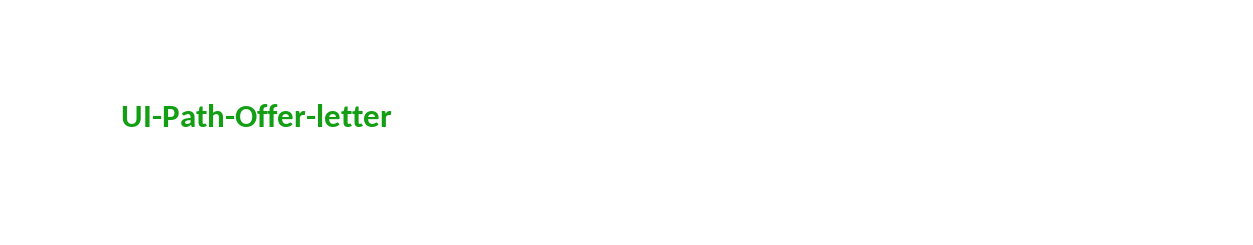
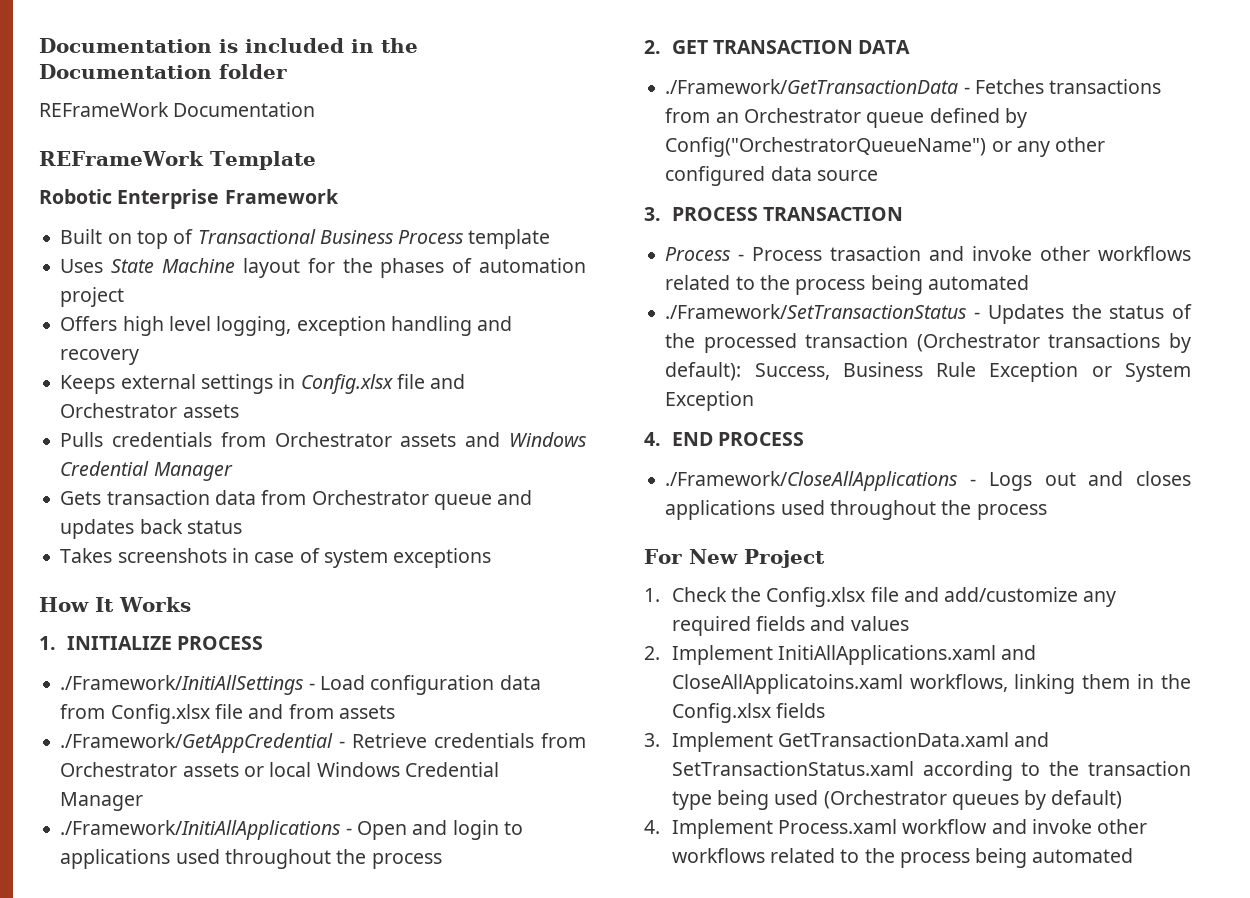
- UI-Path-Offer-letter
+ Documentation is included in the Documentation folder
+ REFrameWork Documentation
+ REFrameWork Template
+ Robotic Enterprise Framework
+ Built on top of Transactional Business Process template
+ Uses State Machine layout for the phases of automation project
+ Offers high level logging, exception handling and recovery
+ Keeps external settings in Config.xlsx file and Orchestrator assets
+ Pulls credentials from Orchestrator assets and Windows Credential Manager
+ Gets transaction data from Orchestrator queue and updates back status
+ Takes screenshots in case of system exceptions
+ How It Works
+ 1. INITIALIZE PROCESS
+ ./Framework/InitiAllSettings - Load configuration data from Config.xlsx file and from assets
+ ./Framework/GetAppCredential - Retrieve credentials from Orchestrator assets or local Windows Credential Manager
+ ./Framework/InitiAllApplications - Open and login to applications used throughout the process
+ 2. GET TRANSACTION DATA
+ ./Framework/GetTransactionData - Fetches transactions from an Orchestrator queue defined by Config("OrchestratorQueueName") or any other configured data source
+ 3. PROCESS TRANSACTION
+ Process - Process trasaction and invoke other workflows related to the process being automated
+ ./Framework/SetTransactionStatus - Updates the status of the processed transaction (Orchestrator transactions by default): Success, Business Rule Exception or System Exception
+ 4. END PROCESS
+ ./Framework/CloseAllApplications - Logs out and closes applications used throughout the process
+ For New Project
+ 1. Check the Config.xlsx file and add/customize any required fields and values
+ 2. Implement InitiAllApplications.xaml and CloseAllApplicatoins.xaml workflows, linking them in the Config.xlsx fields
+ 3. Implement GetTransactionData.xaml and SetTransactionStatus.xaml according to the transaction type being used (Orchestrator queues by default)
+ 4. Implement Process.xaml workflow and invoke other workflows related to the process being automated

